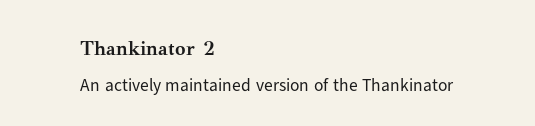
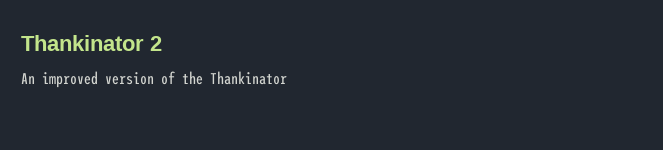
- An actively maintained version of the Thankinator
+ An improved version of the Thankinator

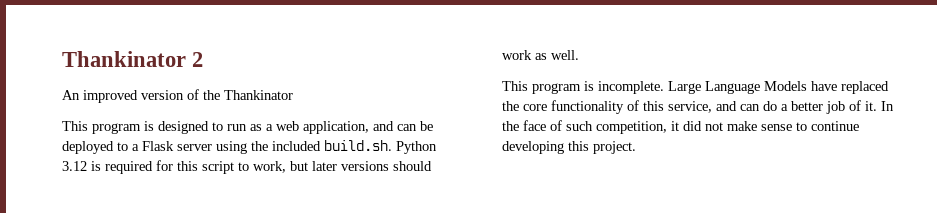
+ This program is designed to run as a web application, and can be deployed to a Flask server using the included build.sh. Python 3.12 is required for this script to work, but later versions should work as well.
+ This program is incomplete. Large Language Models have replaced the core functionality of this service, and can do a better job of it. In the face of such competition, it did not make sense to continue developing this project.

